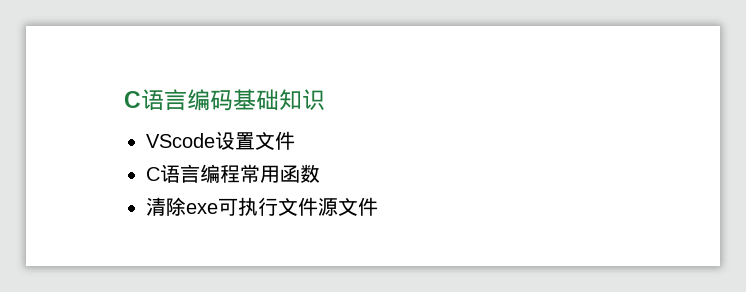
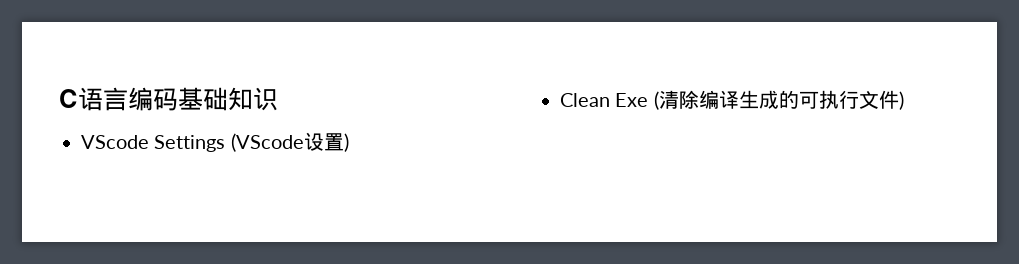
- VScode设置文件
- C语言编程常用函数
- 清除exe可执行文件源文件
+ VScode Settings (VScode设置)
+ Clean Exe (清除编译生成的可执行文件)

